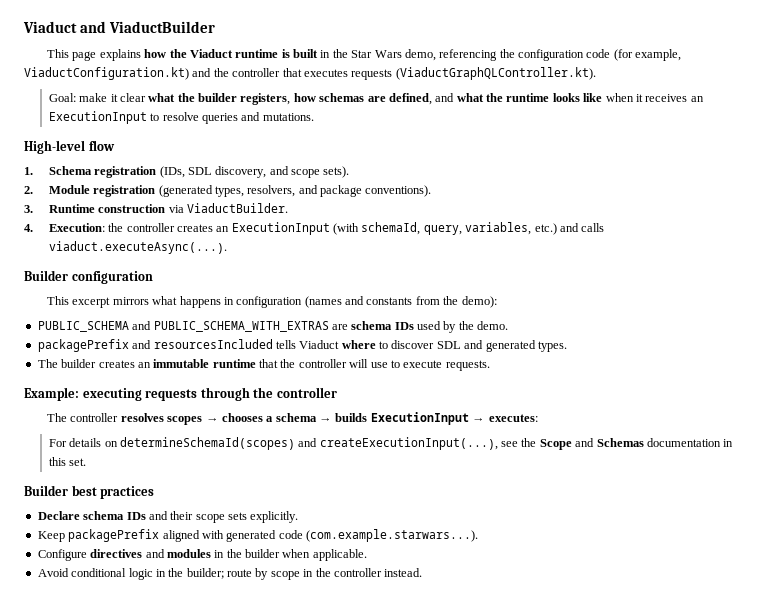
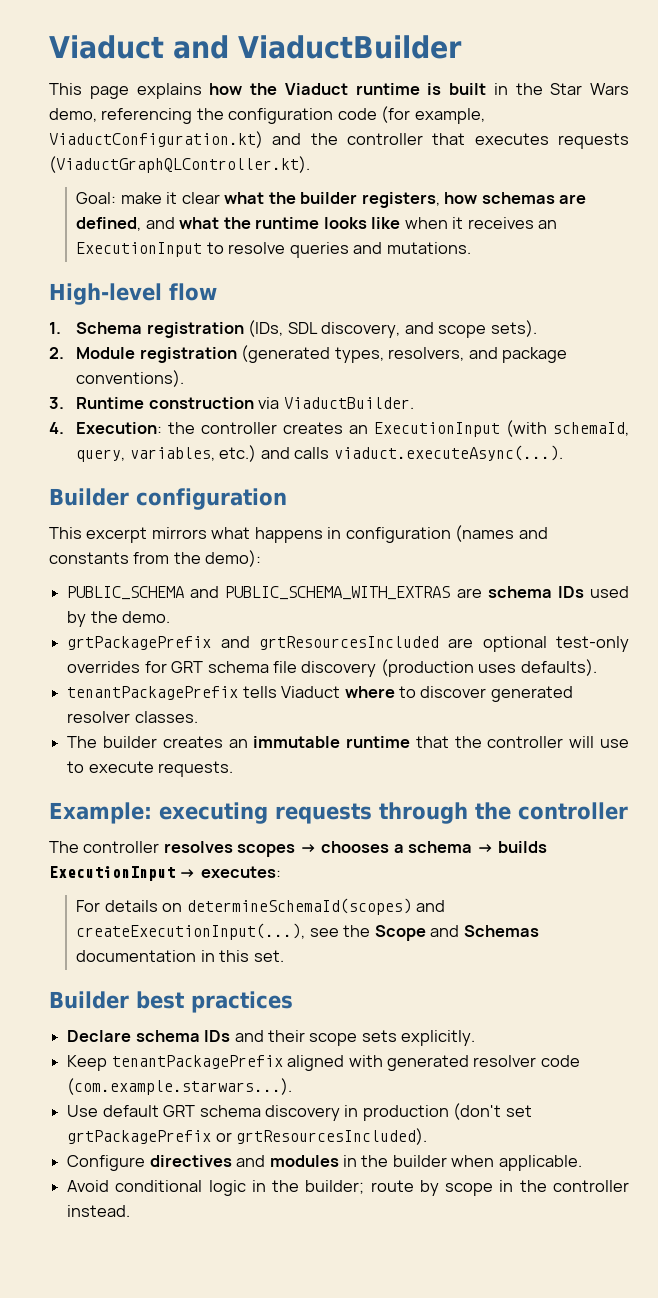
- packagePrefix and resourcesIncluded tells Viaduct where to discover SDL and generated types.
+ grtPackagePrefix and grtResourcesIncluded are optional test-only overrides for GRT schema file discovery (production uses defaults).
+ tenantPackagePrefix tells Viaduct where to discover generated resolver classes.
- Keep packagePrefix aligned with generated code (com.example.starwars...).
+ Keep tenantPackagePrefix aligned with generated resolver code (com.example.starwars...).
+ Use default GRT schema discovery in production (don't set grtPackagePrefix or grtResourcesIncluded).

